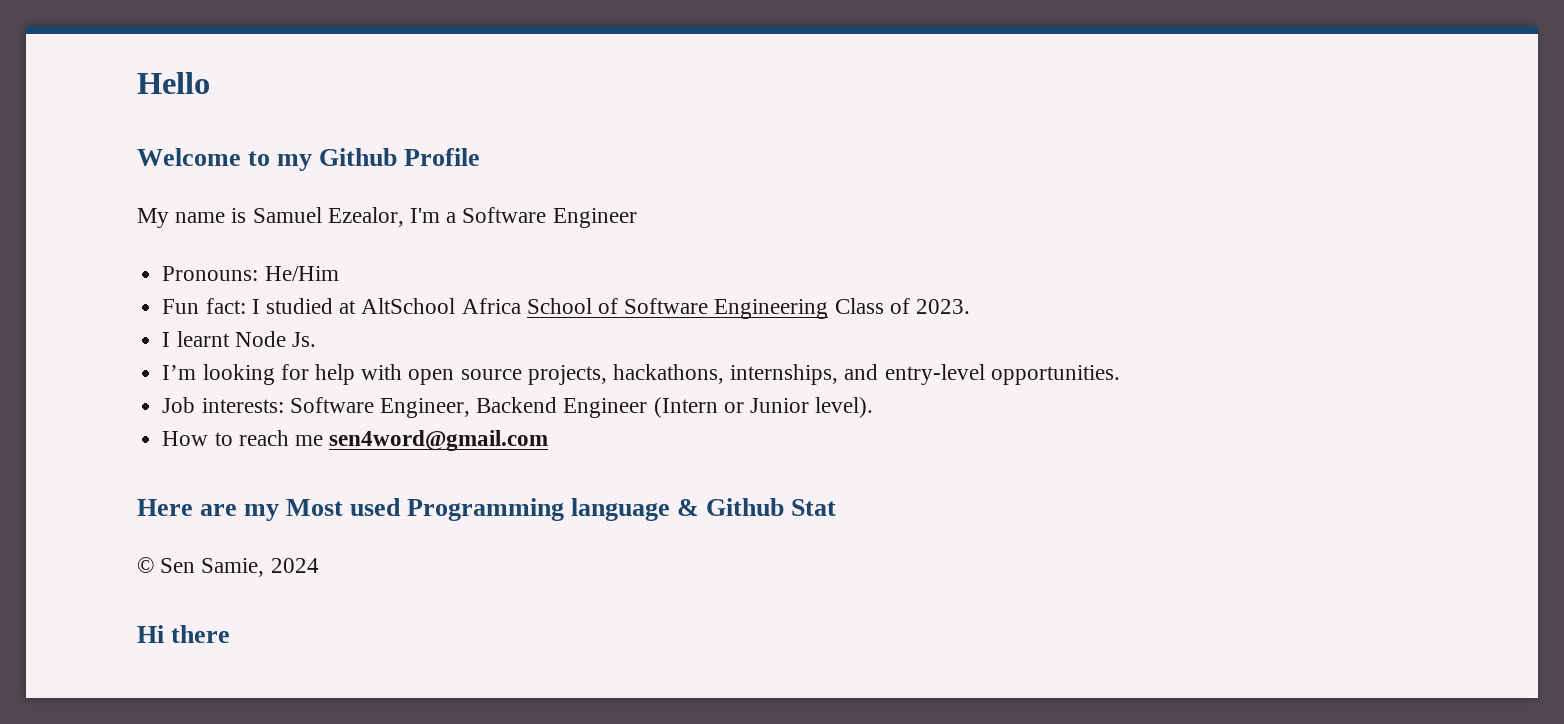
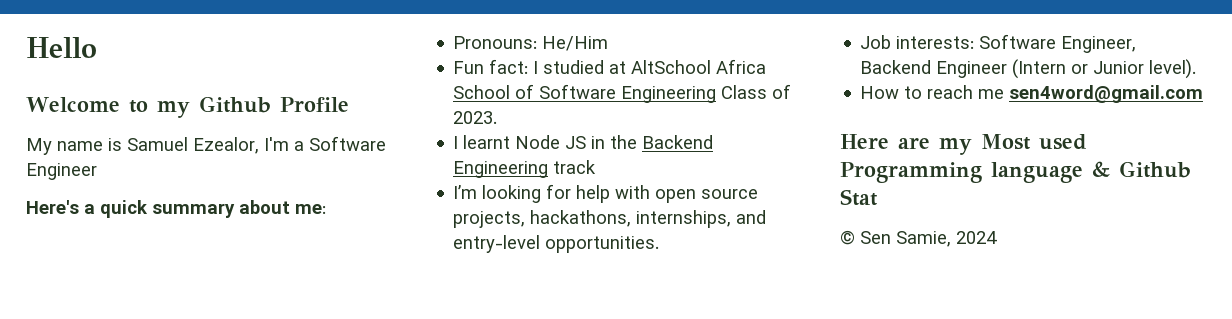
+ Here's a quick summary about me:
- I learnt Node Js.
+ I learnt Node JS in the Backend Engineering track
- Hi there

